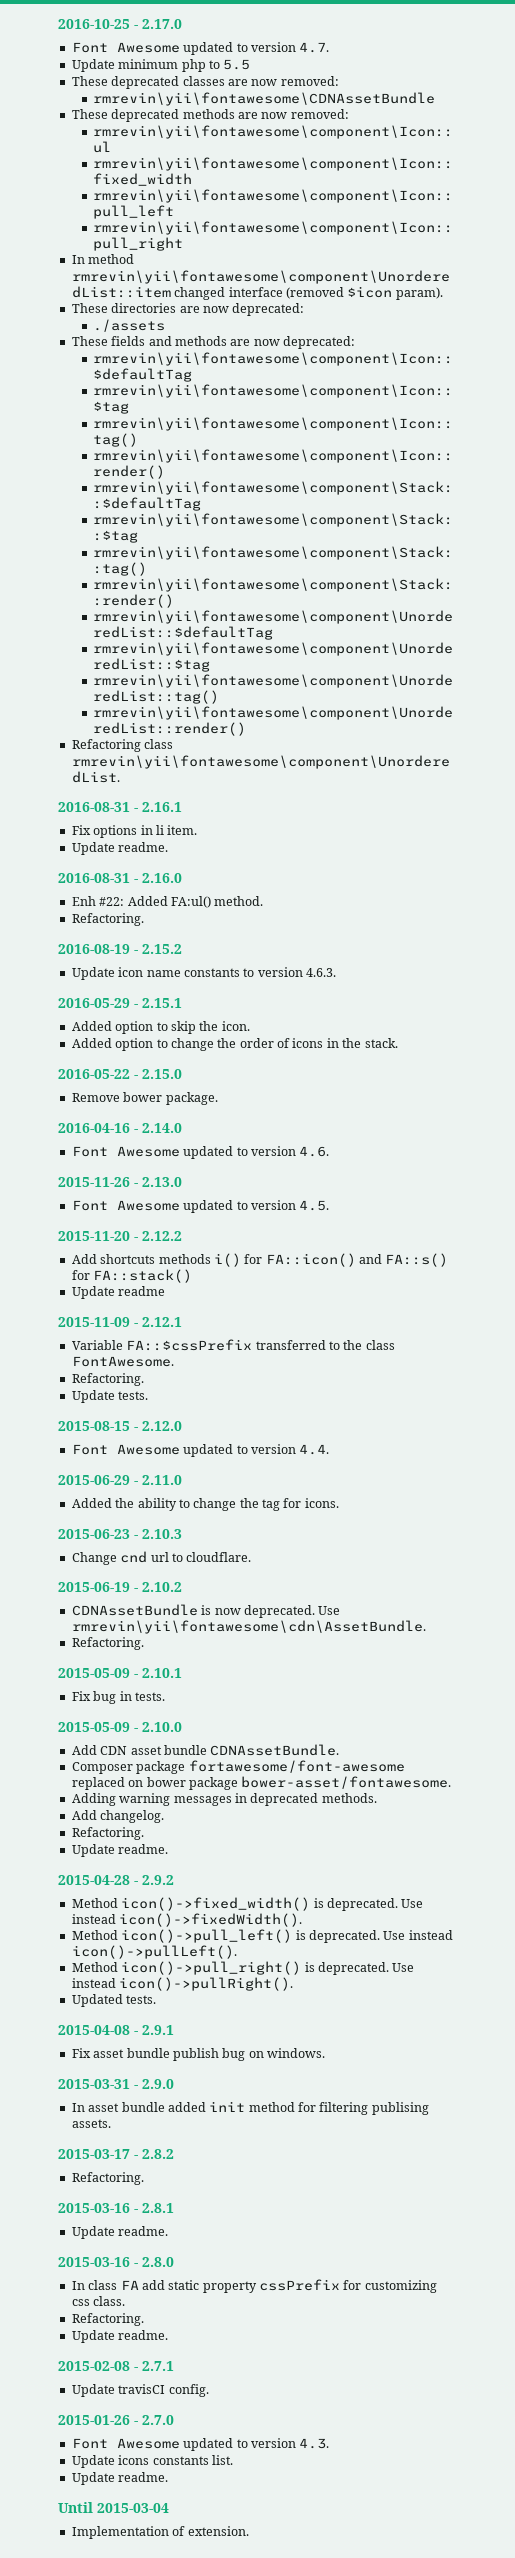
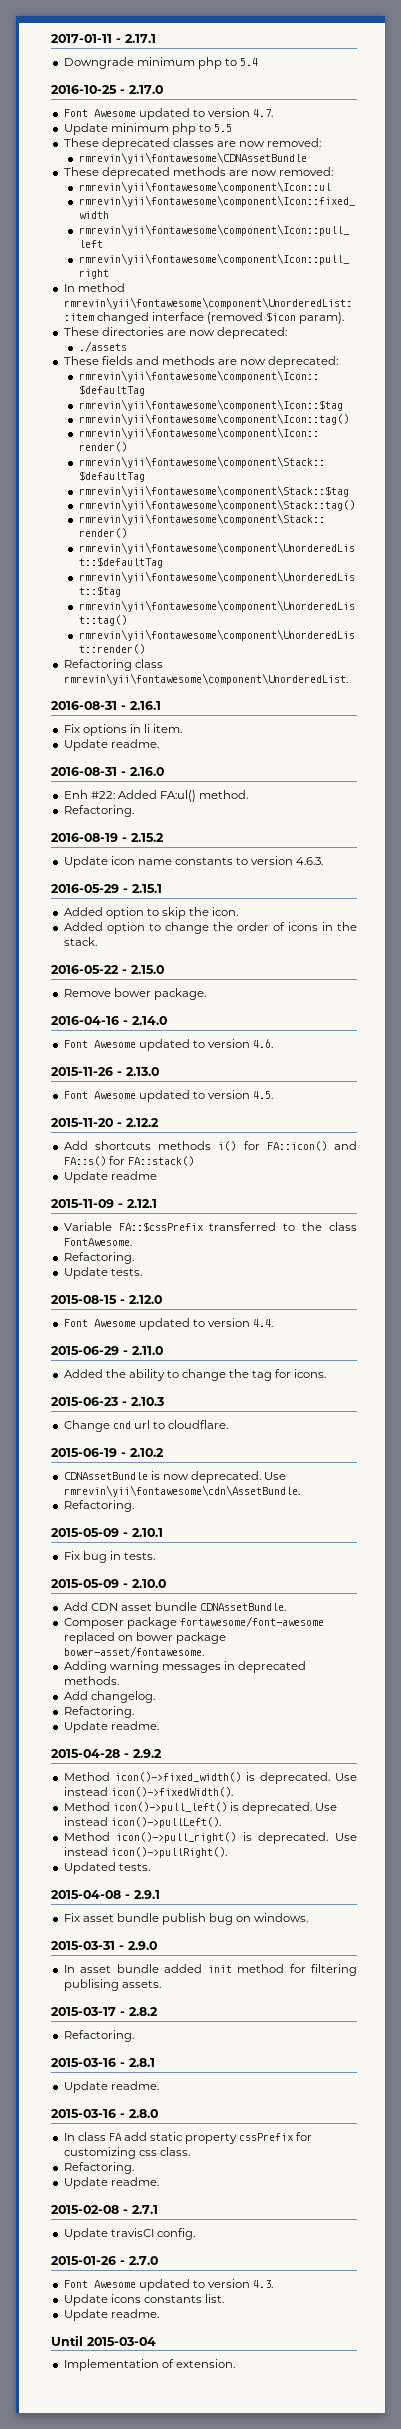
+ 2017-01-11 - 2.17.1
+ Downgrade minimum php to 5.4

